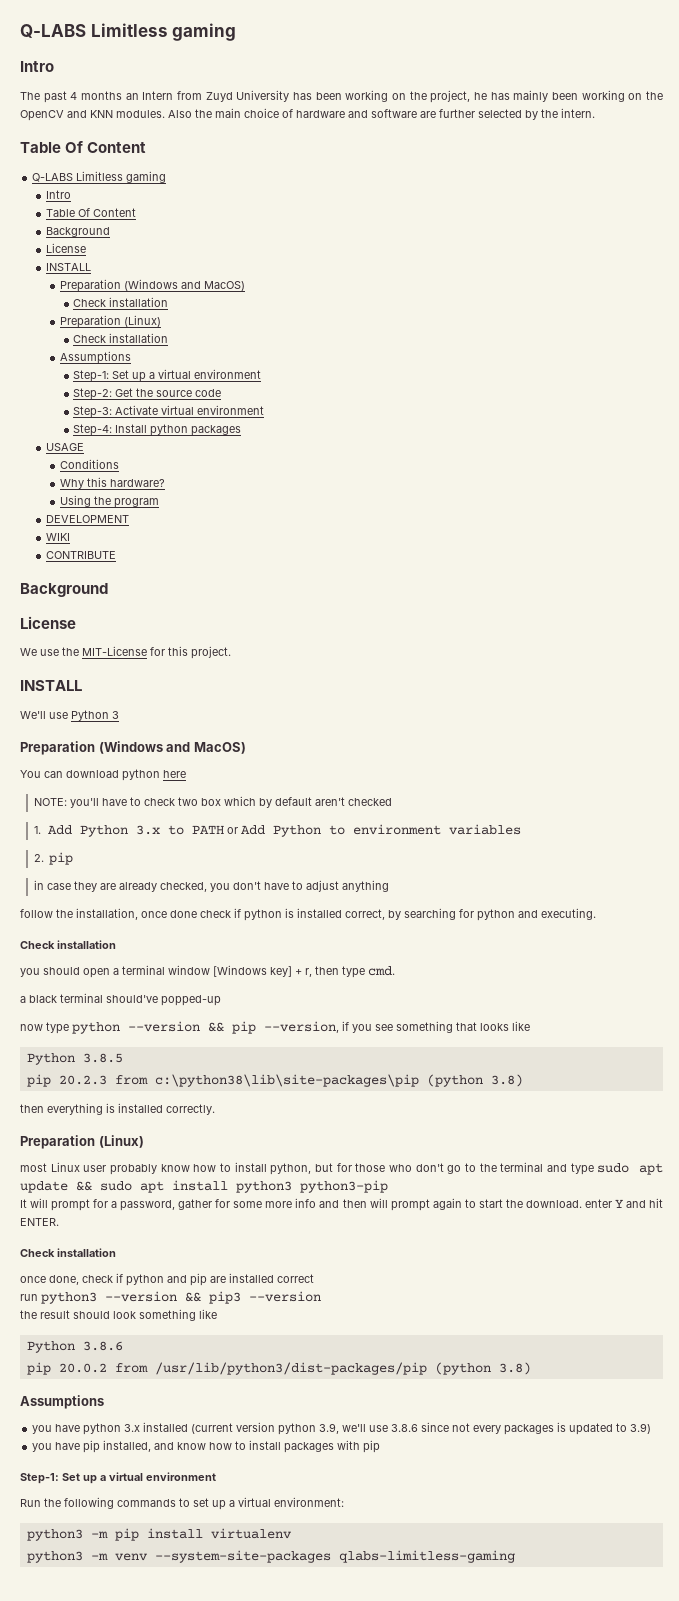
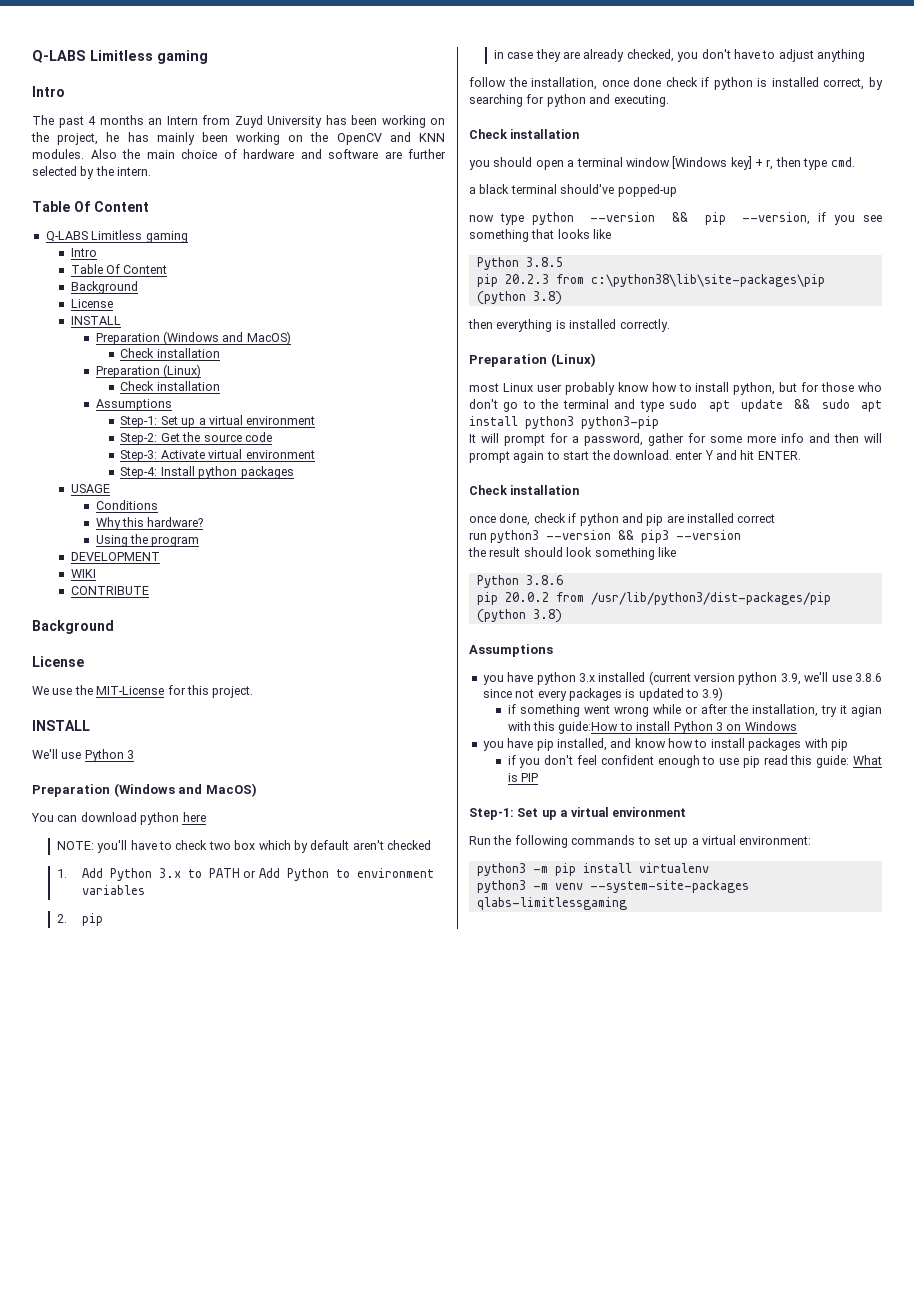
+ if something went wrong while or after the installation, try it agian with this guide:How to install Python 3 on Windows
+ if you don't feel confident enough to use pip read this guide: What is PIP
- python3 -m venv --system-site-packages qlabs-limitless-gaming
+ python3 -m venv --system-site-packages qlabs-limitlessgaming

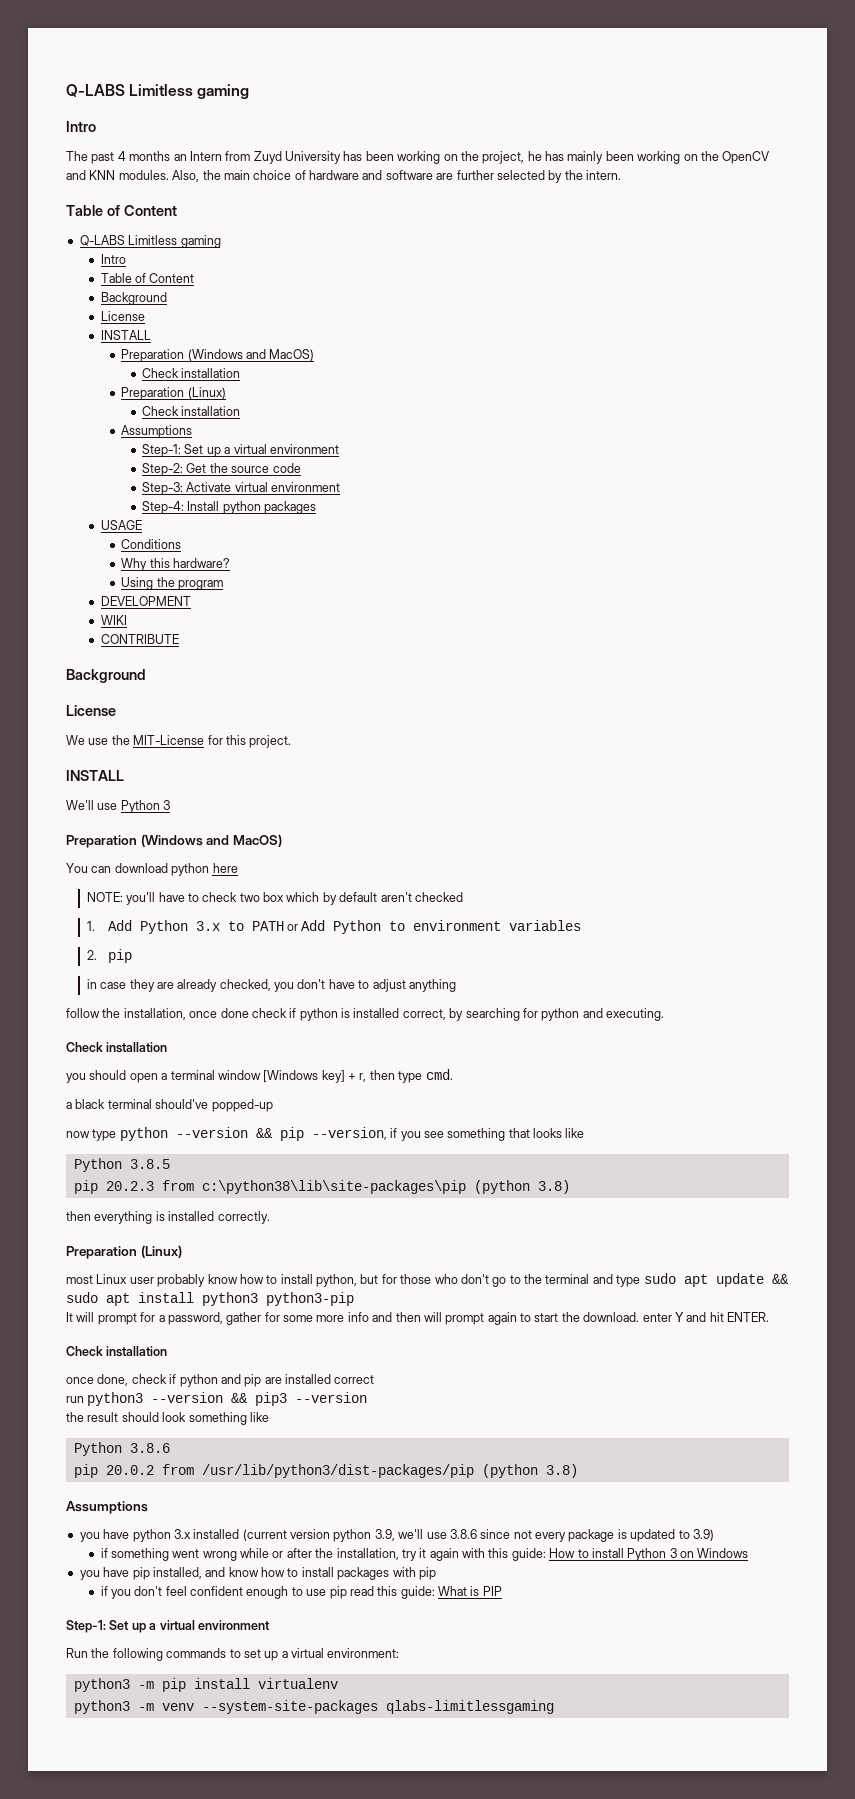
- Also the main choice of hardware and software are further selected by the intern.
- Table Of Content
+ Also, the main choice of hardware and software are further selected by the intern.
+ Table of Content
  Q-LABS Limitless gaming
  Intro
- Table Of Content
+ Table of Content
- you have python 3.x installed (current version python 3.9, we'll use 3.8.6 since not every packages is updated to 3.9)
+ you have python 3.x installed (current version python 3.9, we'll use 3.8.6 since not every package is updated to 3.9)
- if something went wrong while or after the installation, try it agian with this guide:How to install Python 3 on Windows
+ if something went wrong while or after the installation, try it again with this guide: How to install Python 3 on Windows

